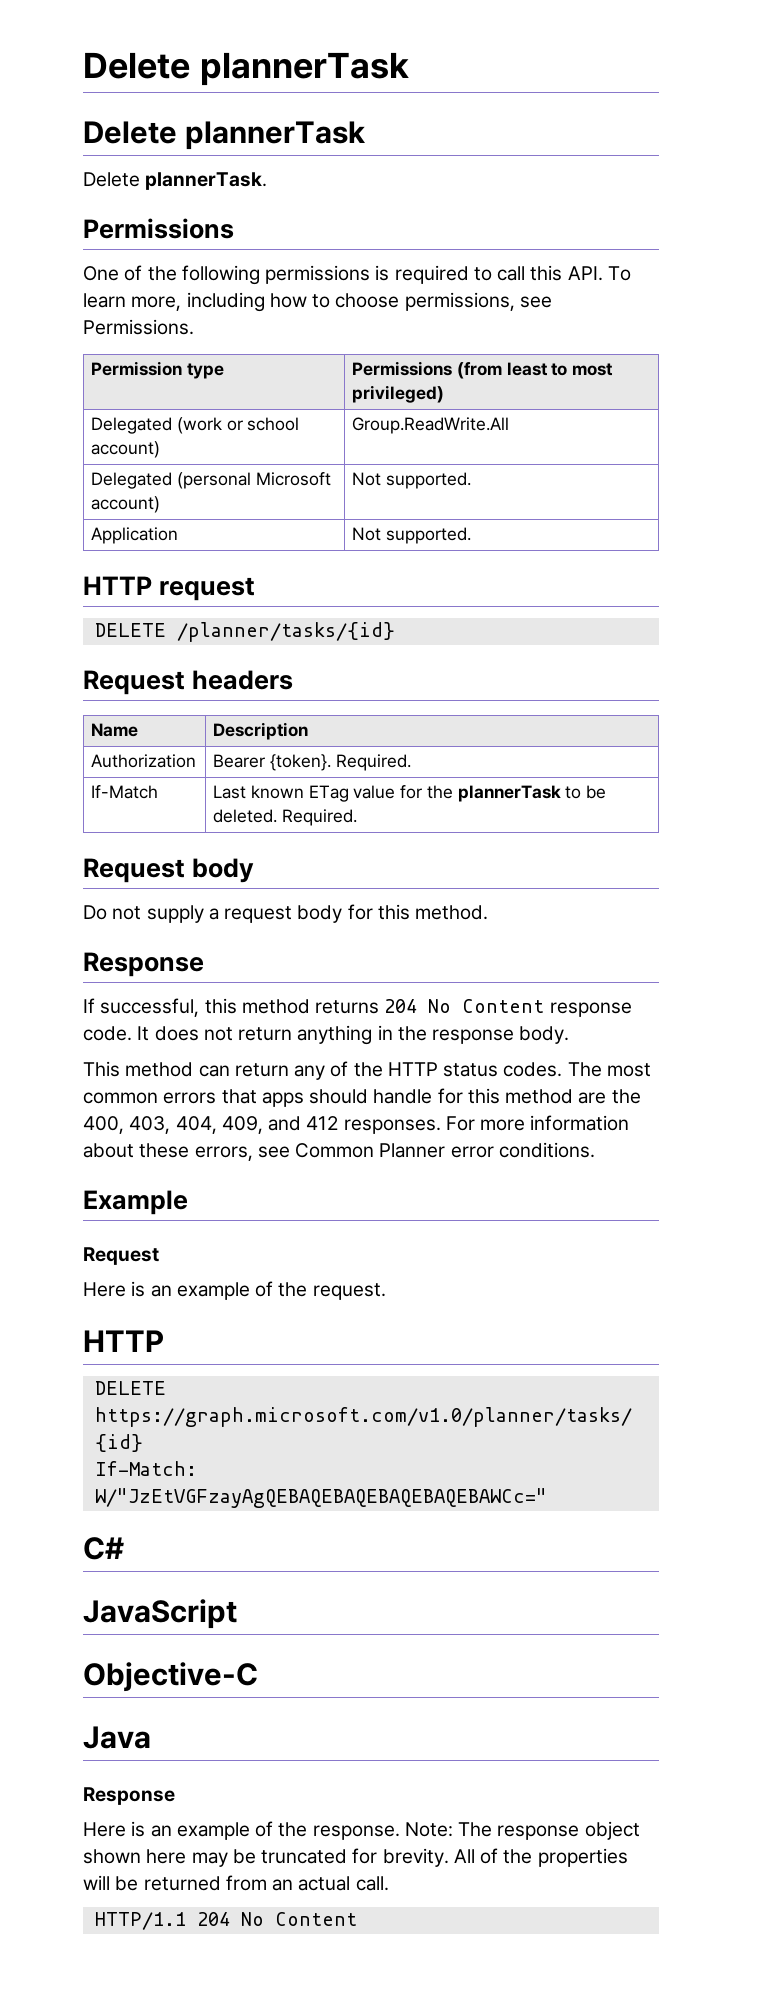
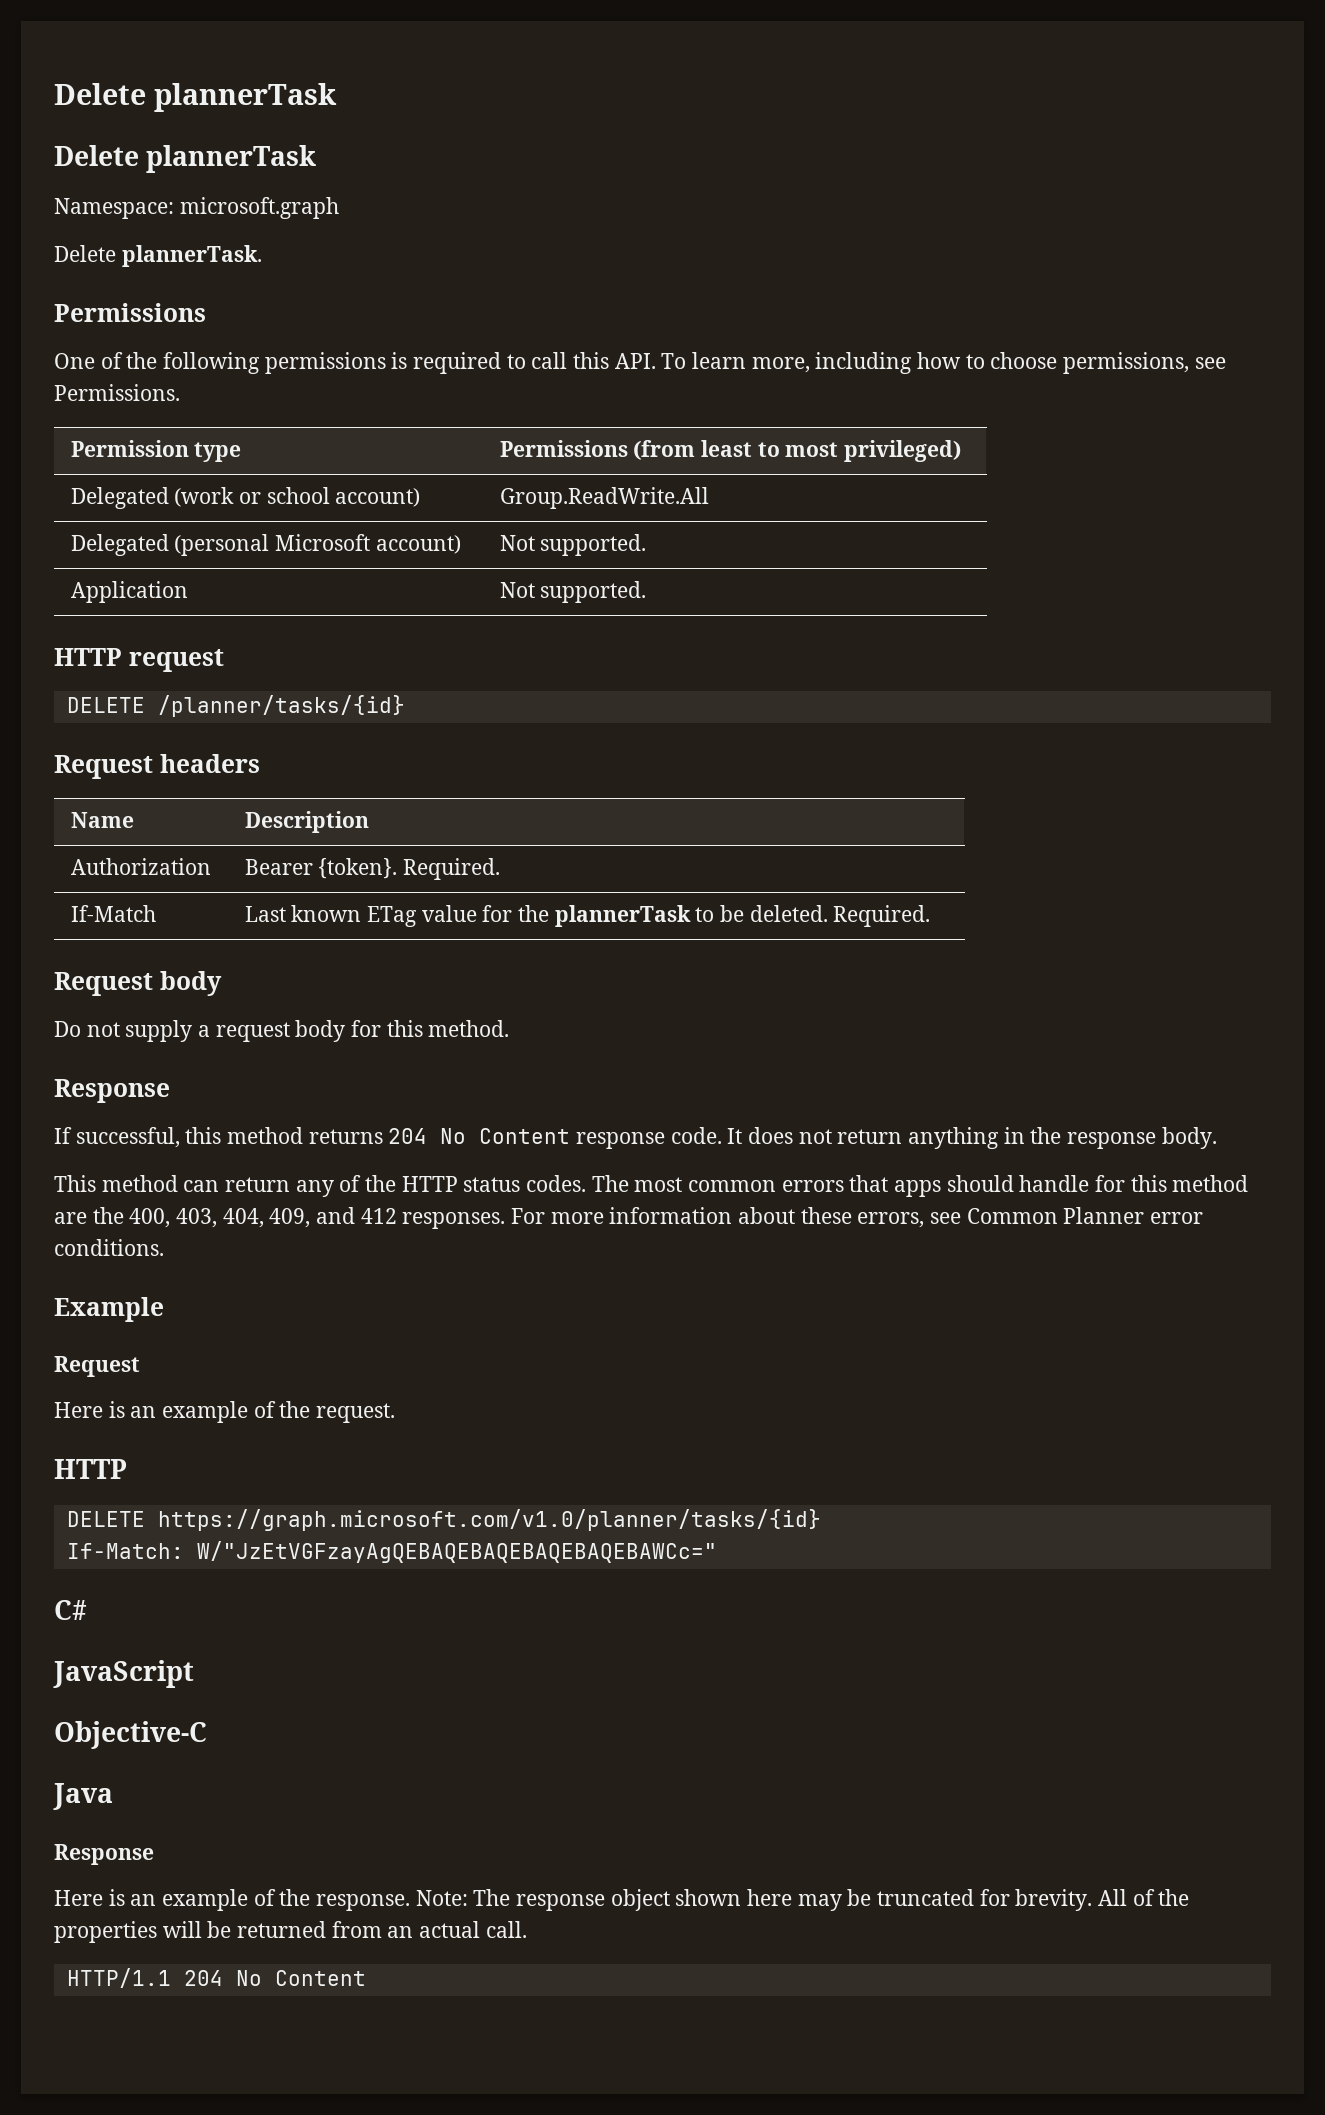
+ Namespace: microsoft.graph

